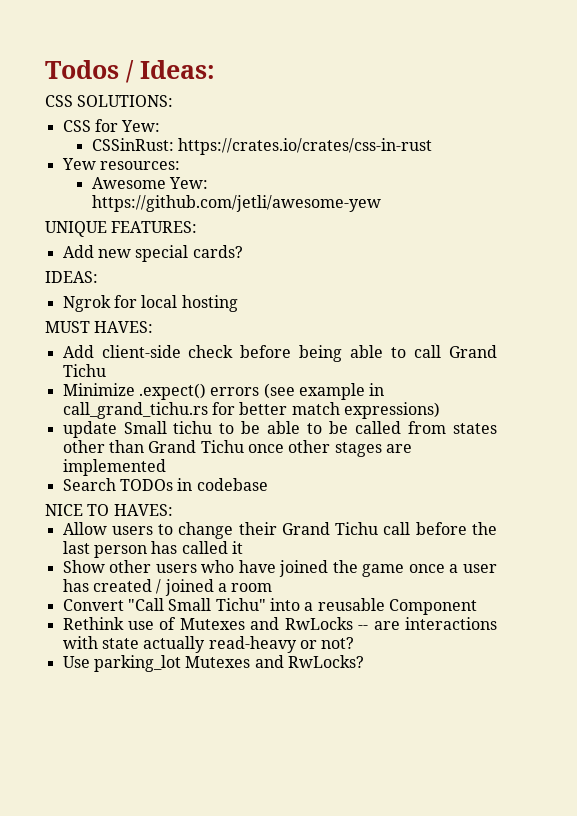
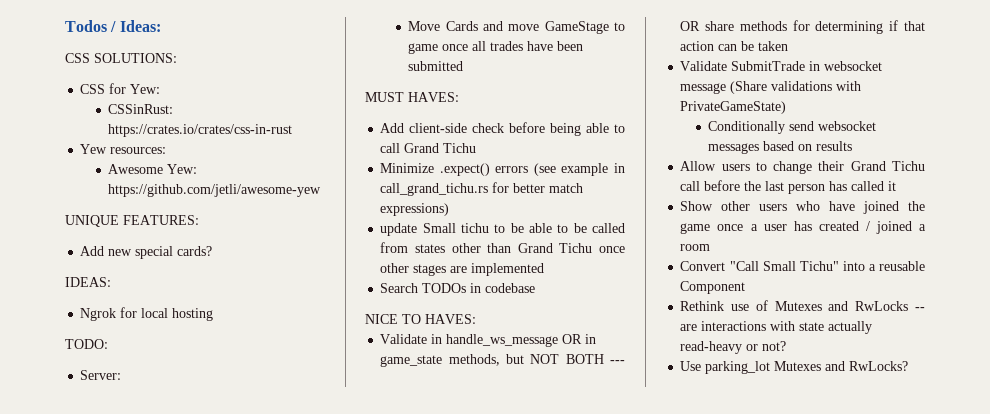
+ TODO:
+ Server:
+ Move Cards and move GameStage to game once all trades have been submitted
+ Validate in handle_ws_message OR in game_state methods, but NOT BOTH --- OR share methods for determining if that action can be taken
+ Validate SubmitTrade in websocket message (Share validations with PrivateGameState)
+ Conditionally send websocket messages based on results

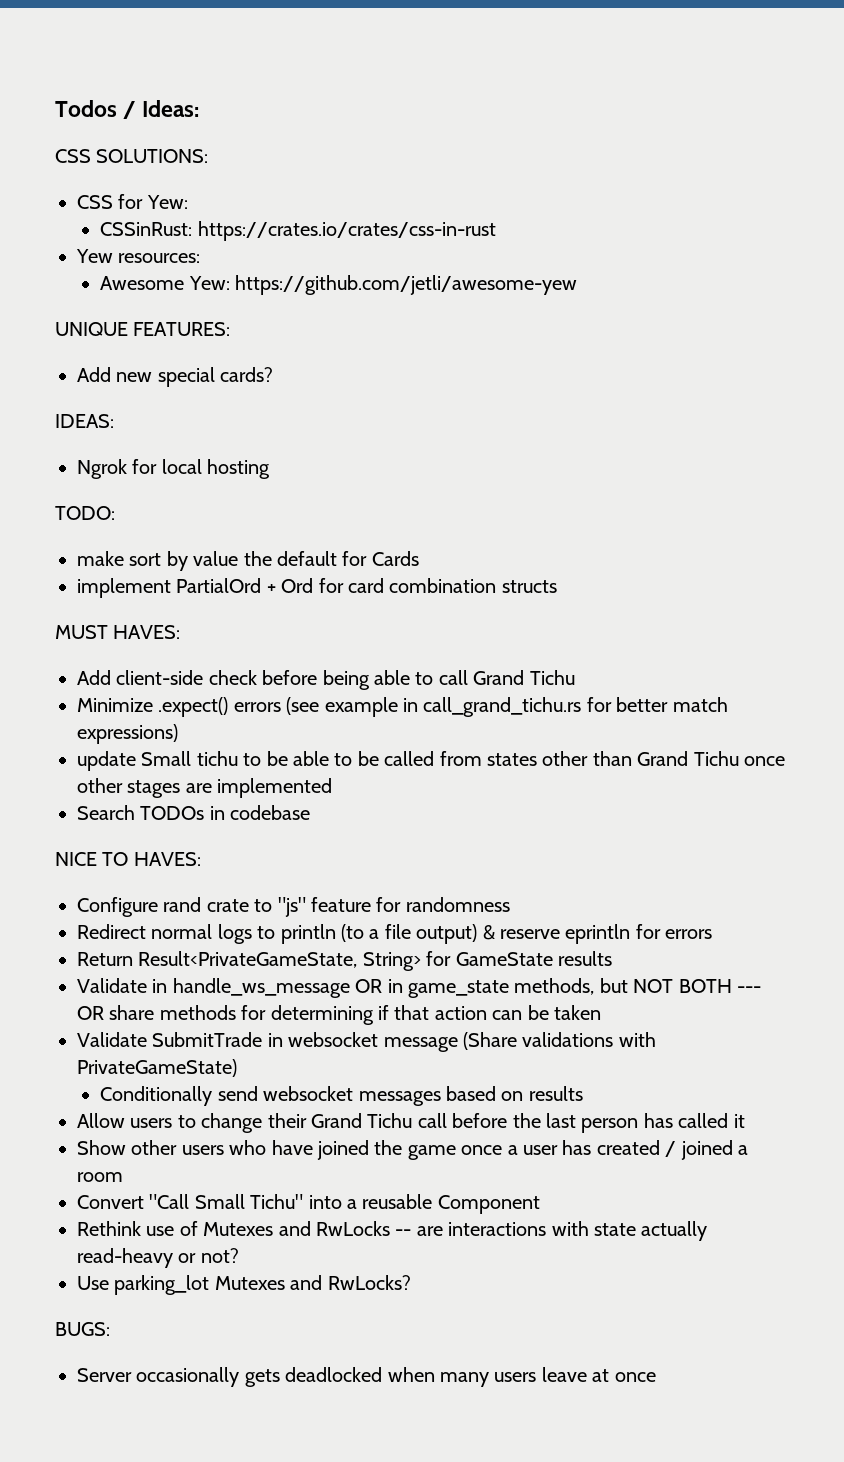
- Server:
- Move Cards and move GameStage to game once all trades have been submitted
+ make sort by value the default for Cards
+ implement PartialOrd + Ord for card combination structs
+ Configure rand crate to "js" feature for randomness
+ Redirect normal logs to println (to a file output) & reserve eprintln for errors
+ Return Result<PrivateGameState, String> for GameState results
+ BUGS:
+ Server occasionally gets deadlocked when many users leave at once

